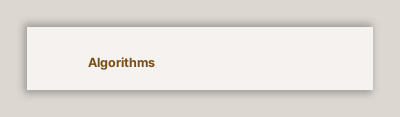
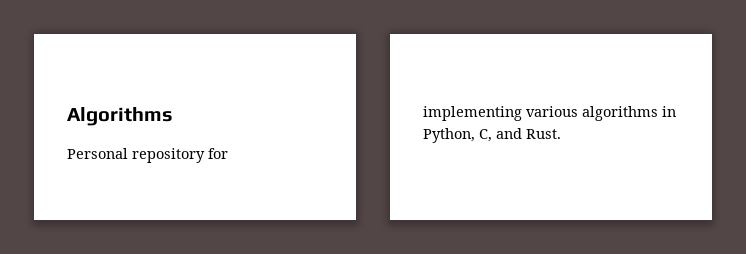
+ Personal repository for implementing various algorithms in Python, C, and Rust.

